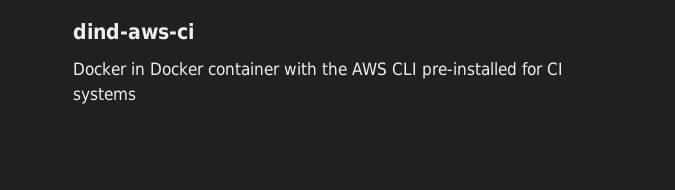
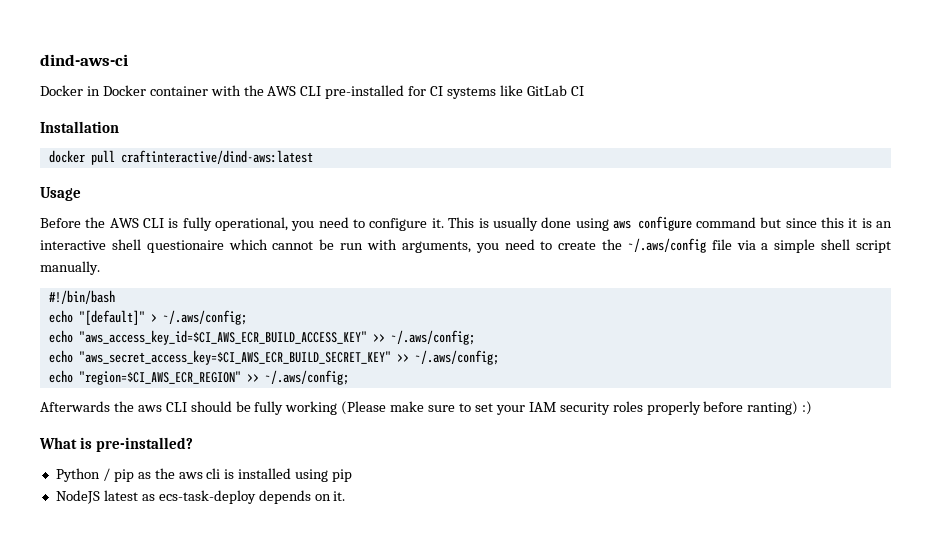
- Docker in Docker container with the AWS CLI pre-installed for CI systems
+ Docker in Docker container with the AWS CLI pre-installed for CI systems like GitLab CI
+ Installation
+ docker pull craftinteractive/dind-aws:latest
+ Usage
+ Before the AWS CLI is fully operational, you need to configure it. This is usually done using aws configure command but since this it is an interactive shell questionaire which cannot be run with arguments, you need to create the ~/.aws/config file via a simple shell script manually.
+ #!/bin/bash
+ echo "[default]" > ~/.aws/config;
+ echo "aws_access_key_id=$CI_AWS_ECR_BUILD_ACCESS_KEY" >> ~/.aws/config;
+ echo "aws_secret_access_key=$CI_AWS_ECR_BUILD_SECRET_KEY" >> ~/.aws/config;
+ echo "region=$CI_AWS_ECR_REGION" >> ~/.aws/config;
+ Afterwards the aws CLI should be fully working (Please make sure to set your IAM security roles properly before ranting) :)
+ What is pre-installed?
+ Python / pip as the aws cli is installed using pip
+ NodeJS latest as ecs-task-deploy depends on it.

